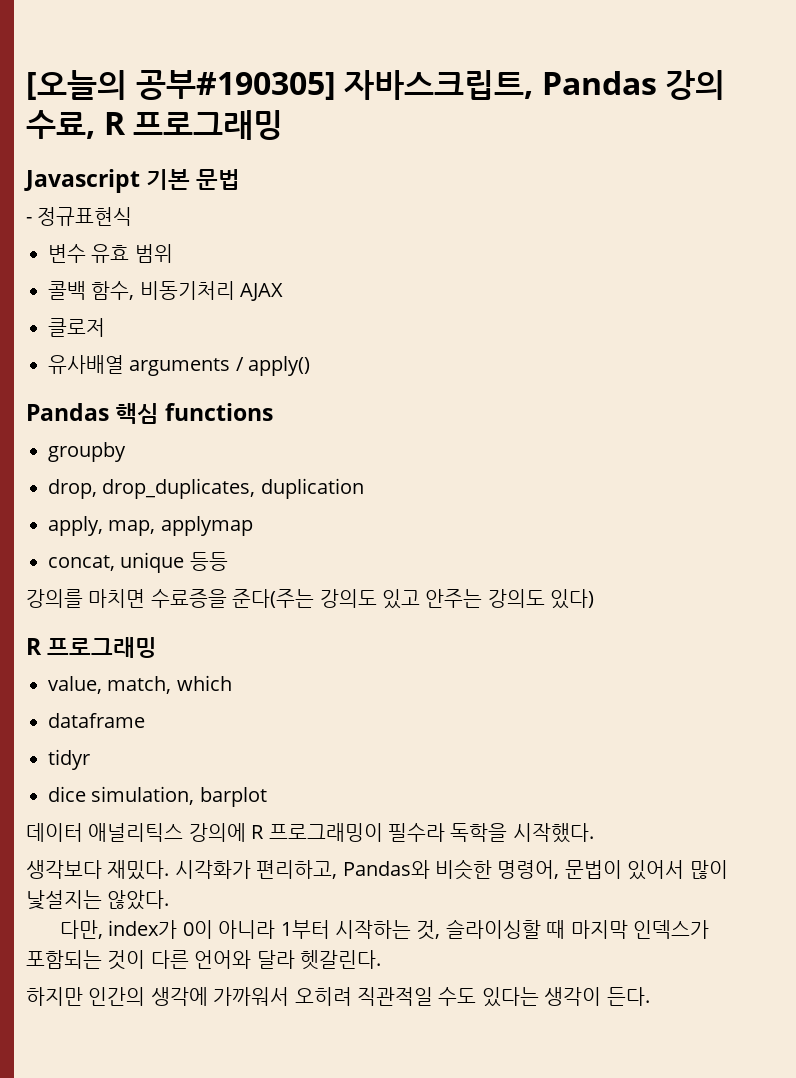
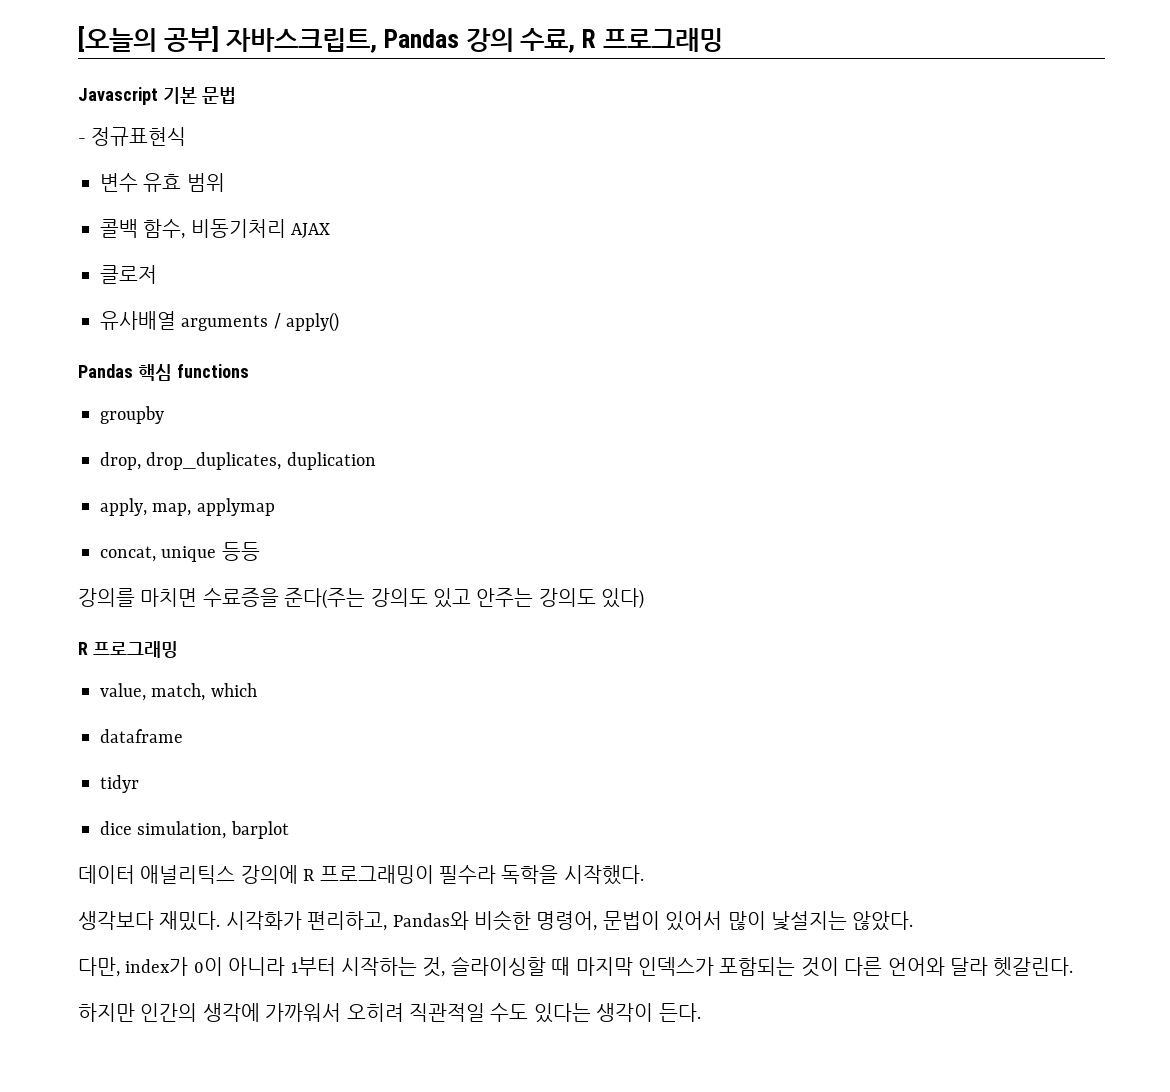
- [오늘의 공부#190305] 자바스크립트, Pandas 강의 수료, R 프로그래밍
+ [오늘의 공부] 자바스크립트, Pandas 강의 수료, R 프로그래밍

